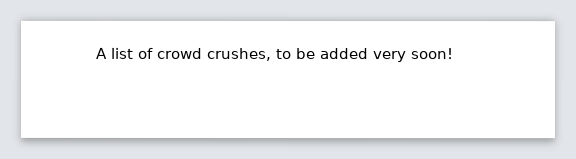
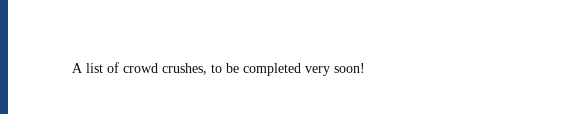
- A list of crowd crushes, to be added very soon!
+ A list of crowd crushes, to be completed very soon!

